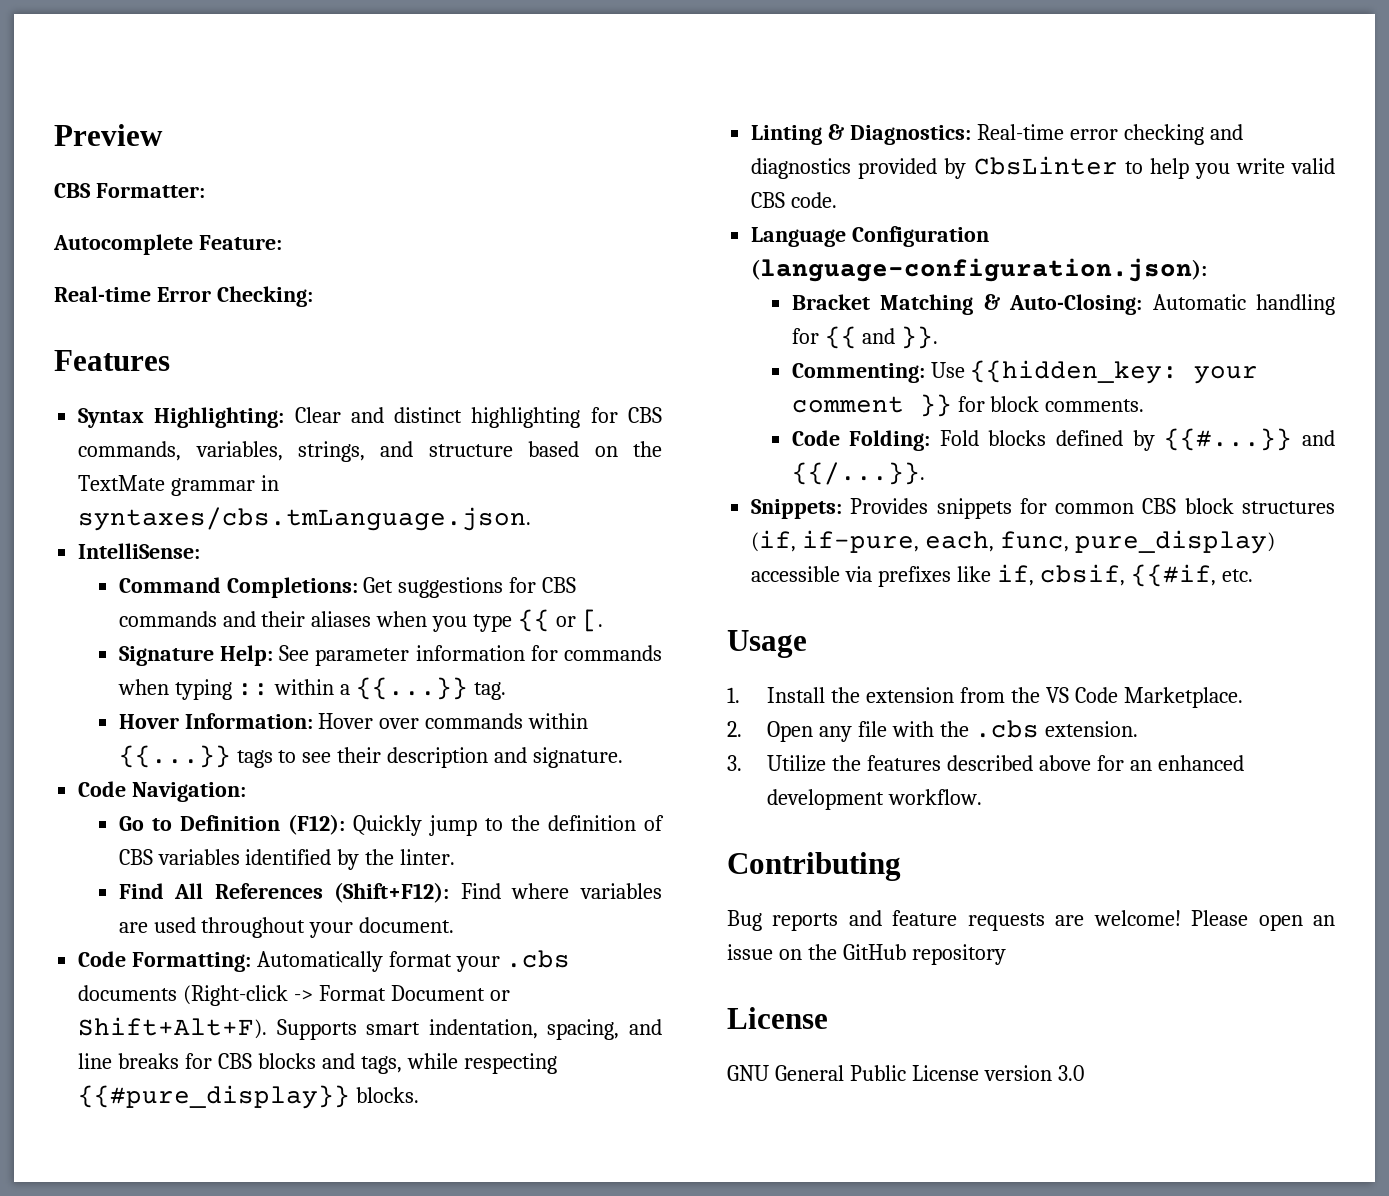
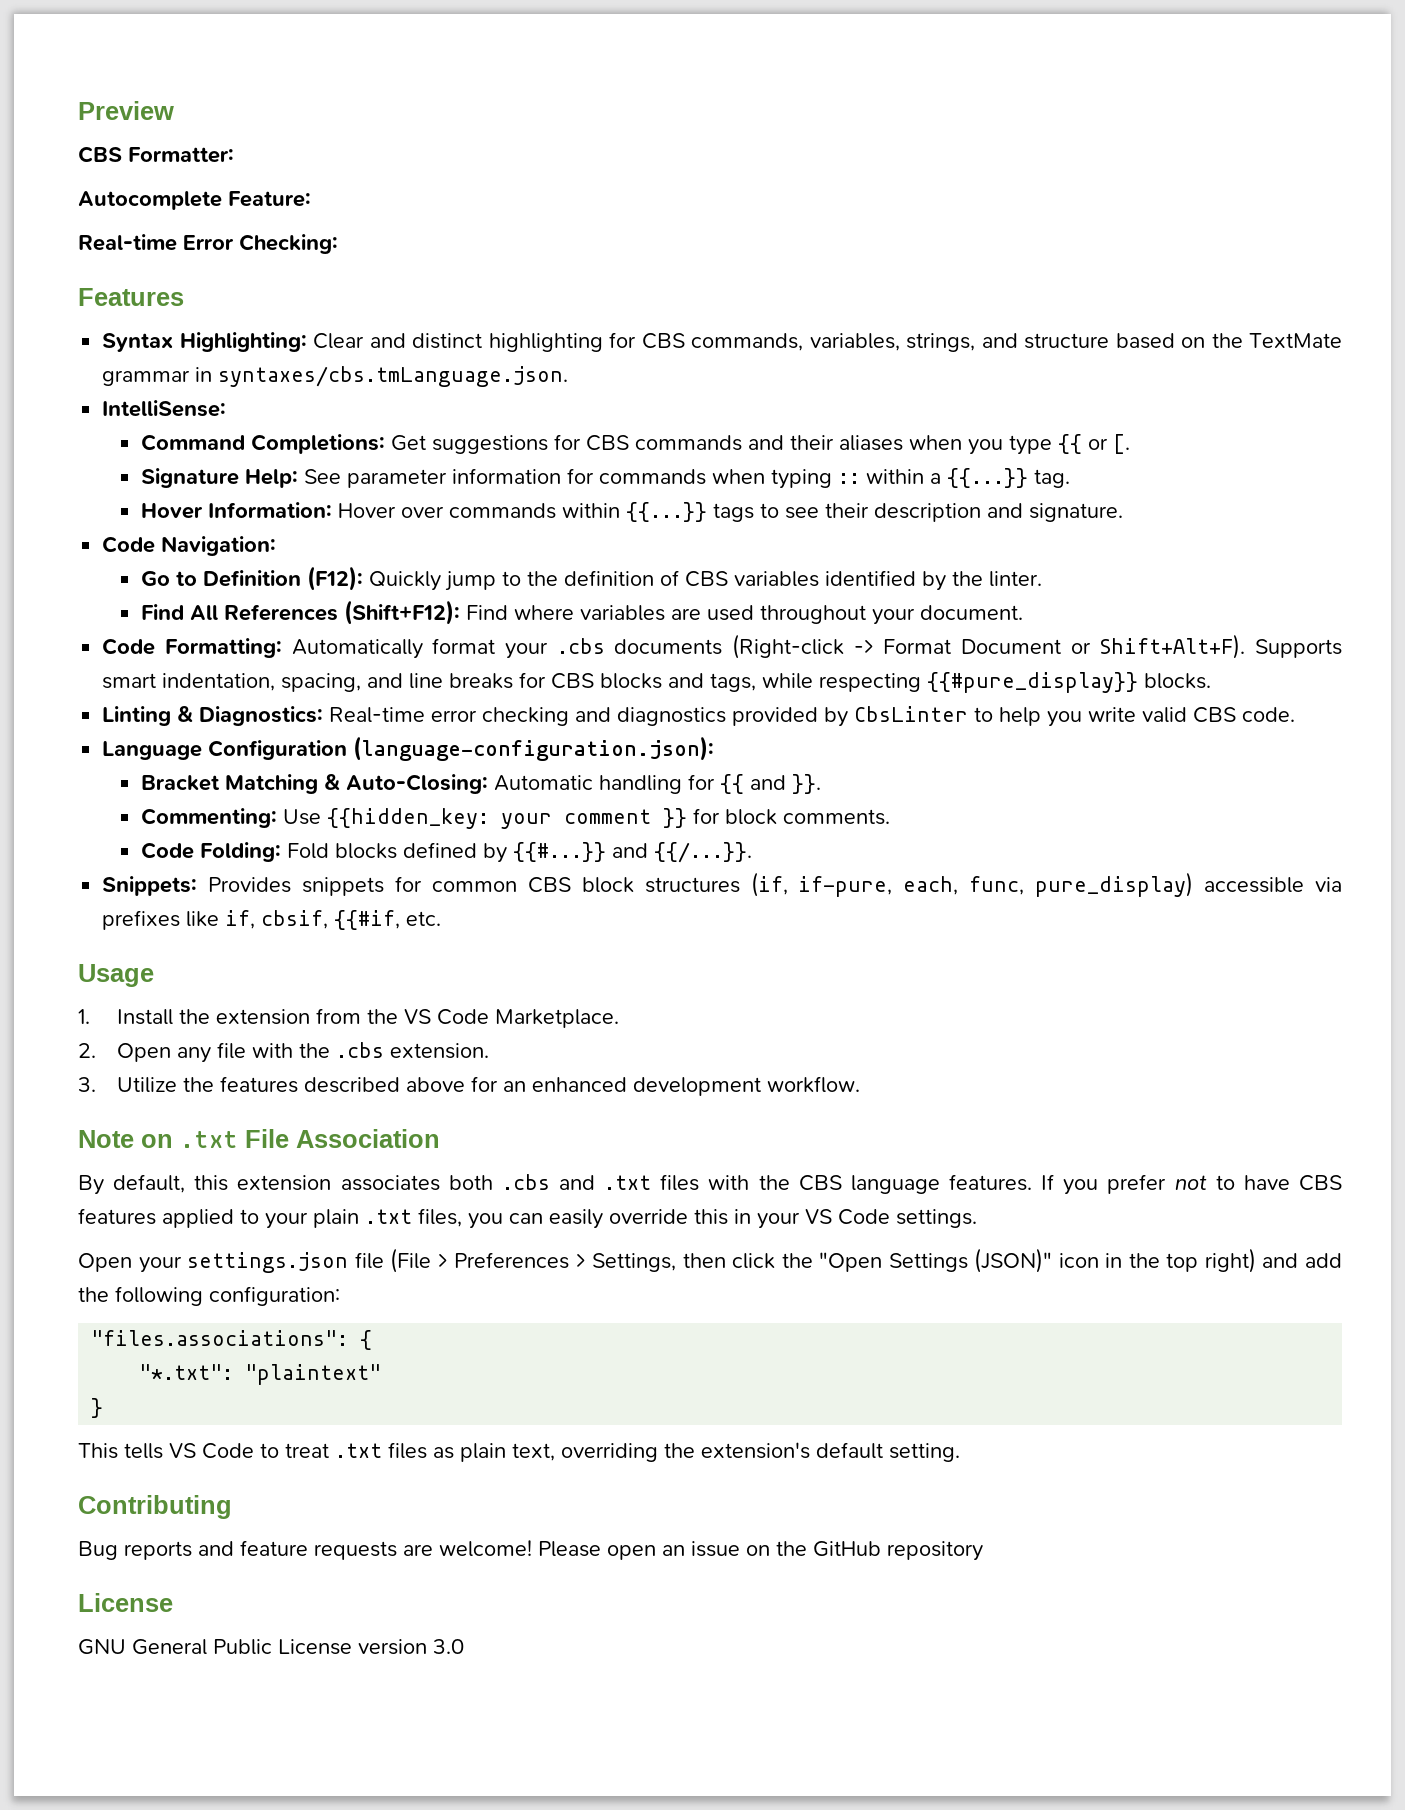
+ Note on .txt File Association
+ By default, this extension associates both .cbs and .txt files with the CBS language features. If you prefer not to have CBS features applied to your plain .txt files, you can easily override this in your VS Code settings.
+ Open your settings.json file (File > Preferences > Settings, then click the "Open Settings (JSON)" icon in the top right) and add the following configuration:
+ "files.associations": {
+ "*.txt": "plaintext"
+ }
+ This tells VS Code to treat .txt files as plain text, overriding the extension's default setting.

